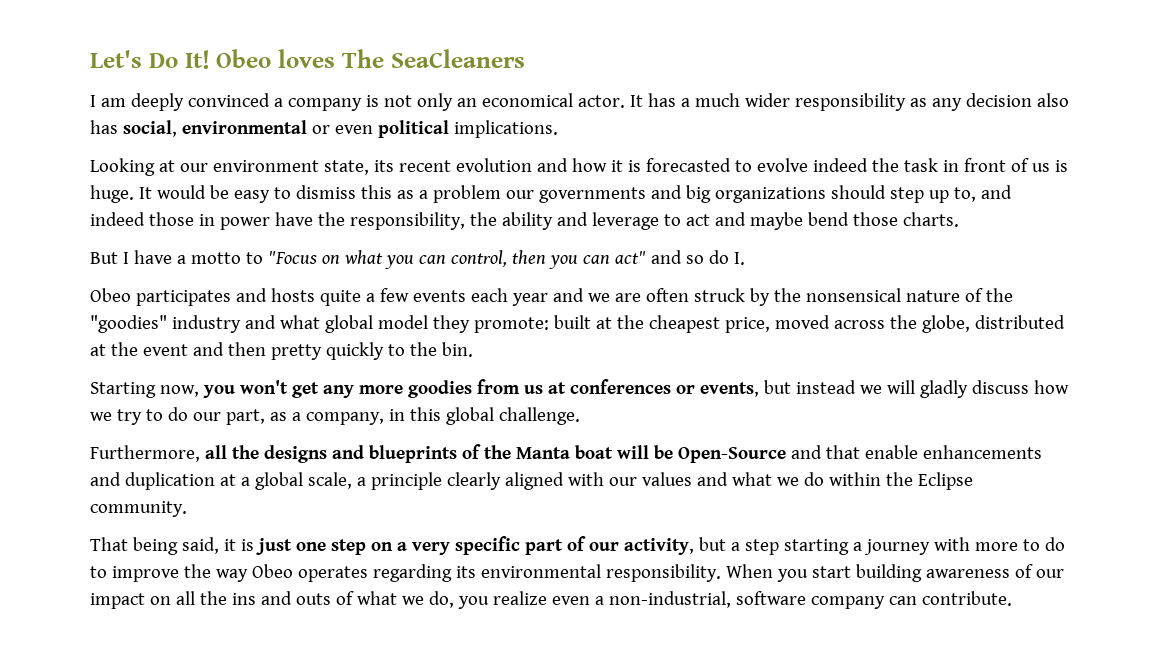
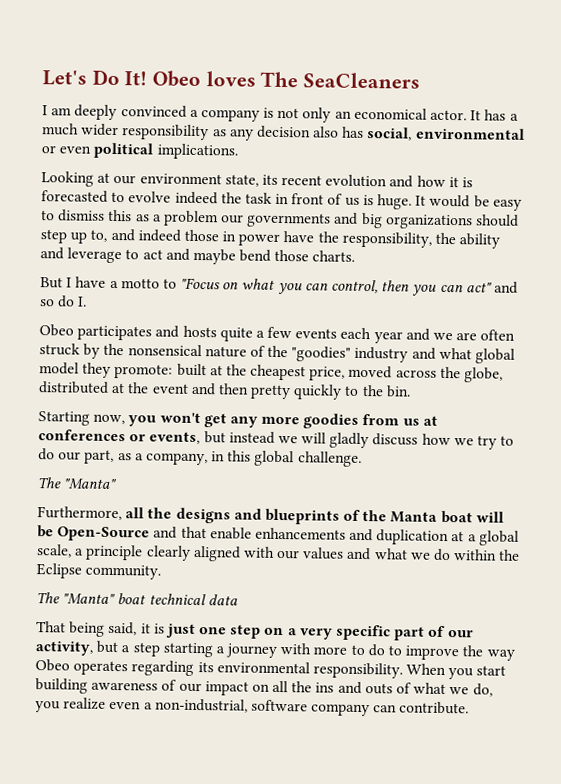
  Starting now, you won't get any more goodies from us at conferences or events, but instead we will gladly discuss how we try to do our part, as a company, in this global challenge.
+ The "Manta"
+ The "Manta" boat technical data

